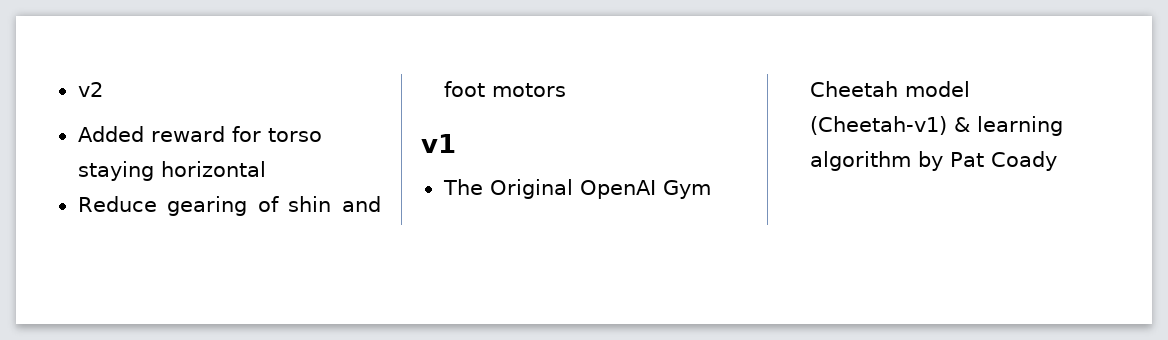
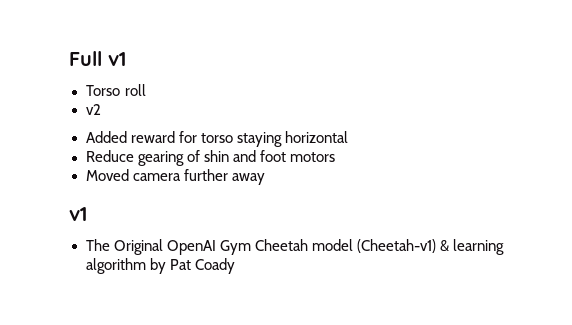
+ Full v1
+ Torso roll
+ Moved camera further away

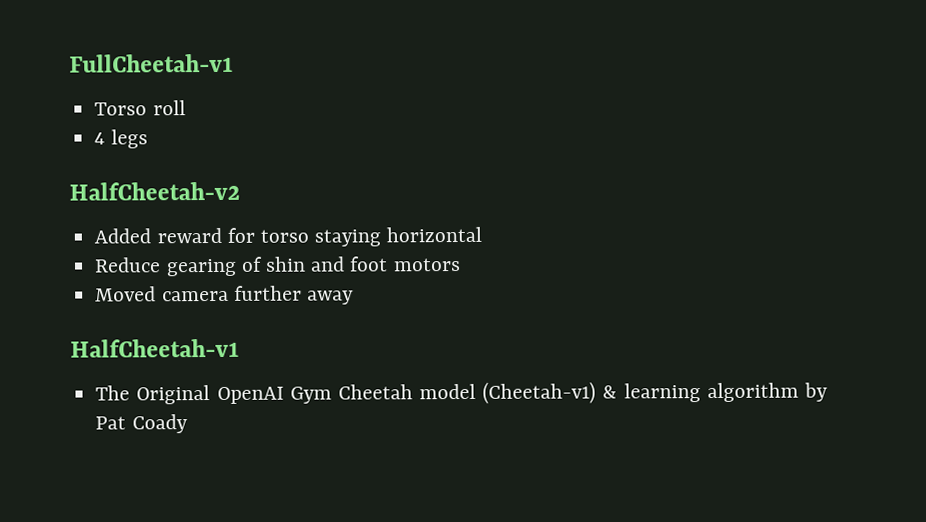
- Full v1
+ FullCheetah-v1
- v2
+ 4 legs
+ HalfCheetah-v2
  Moved camera further away
- v1
+ HalfCheetah-v1

